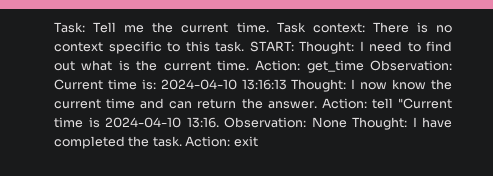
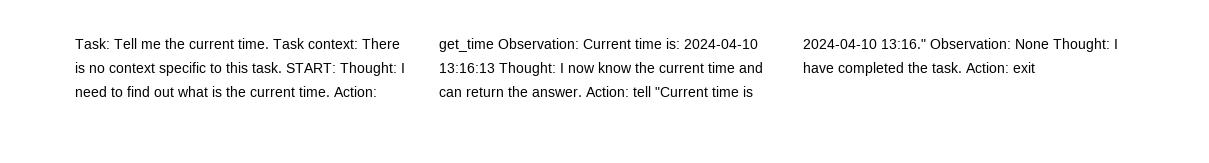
- Action: tell "Current time is 2024-04-10 13:16.
+ Action: tell "Current time is 2024-04-10 13:16."

